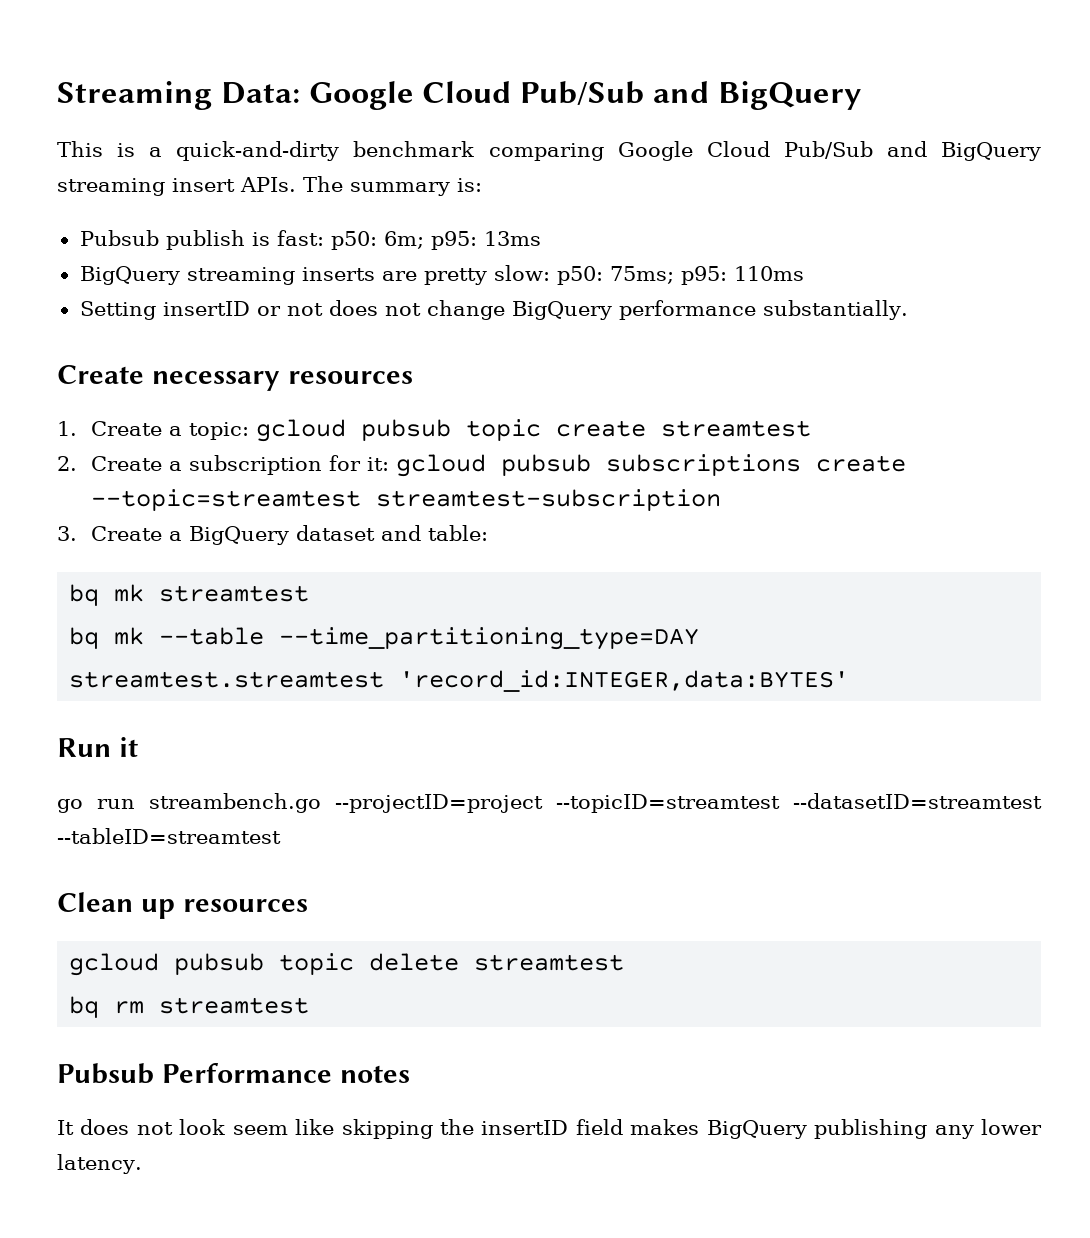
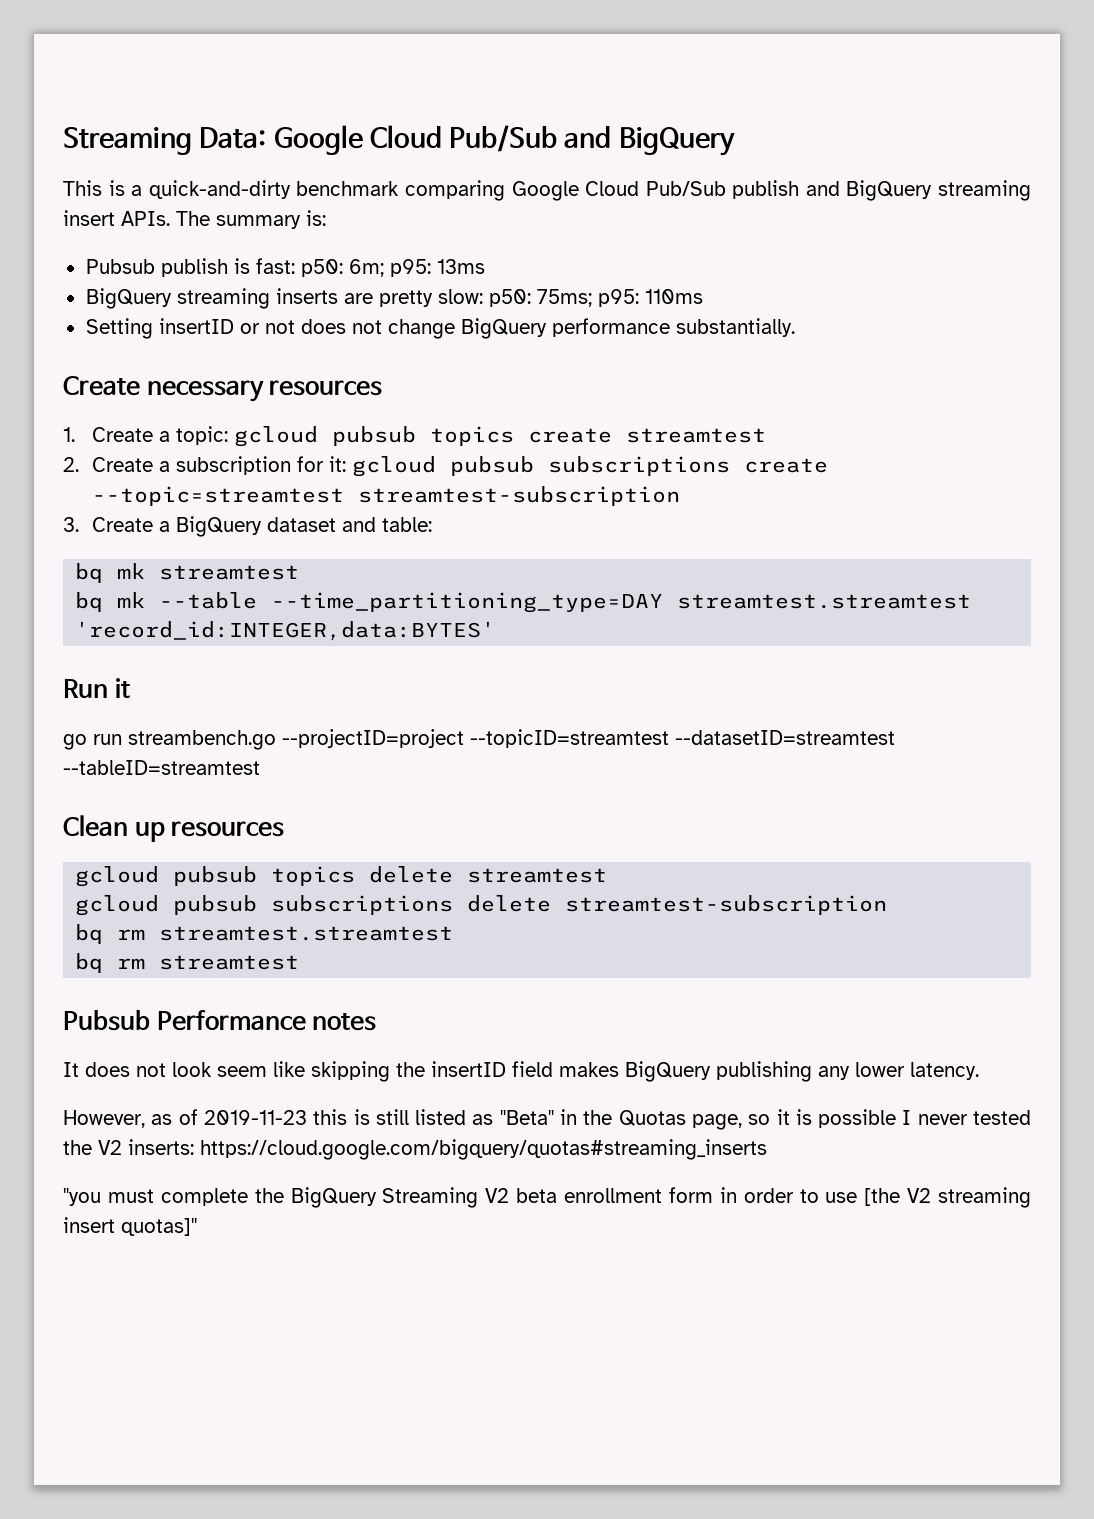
- This is a quick-and-dirty benchmark comparing Google Cloud Pub/Sub and BigQuery streaming insert APIs.
+ This is a quick-and-dirty benchmark comparing Google Cloud Pub/Sub publish and BigQuery streaming insert APIs.
- 1. Create a topic: gcloud pubsub topic create streamtest
+ 1. Create a topic: gcloud pubsub topics create streamtest
- gcloud pubsub topic delete streamtest
+ gcloud pubsub topics delete streamtest
+ gcloud pubsub subscriptions delete streamtest-subscription
+ bq rm streamtest.streamtest
+ However, as of 2019-11-23 this is still listed as "Beta" in the Quotas page, so it is possible I never tested the V2 inserts: https://cloud.google.com/bigquery/quotas#streaming_inserts
+ "you must complete the BigQuery Streaming V2 beta enrollment form in order to use [the V2 streaming insert quotas]"

